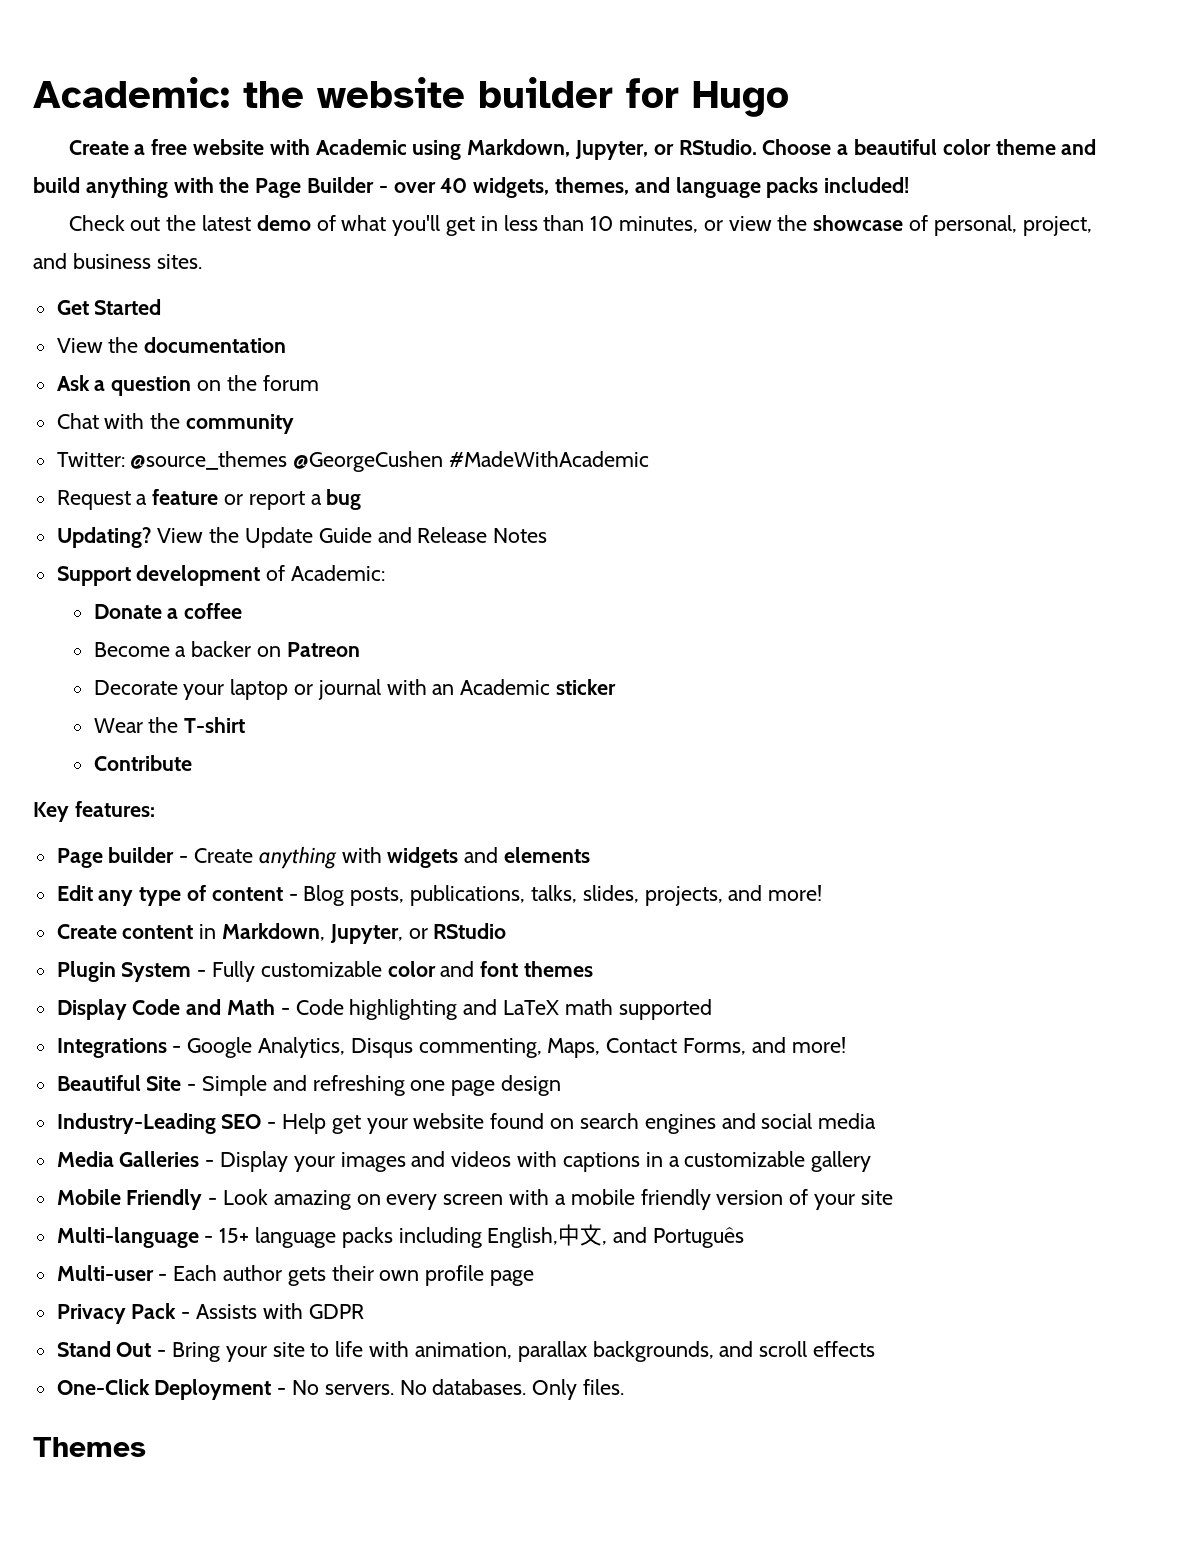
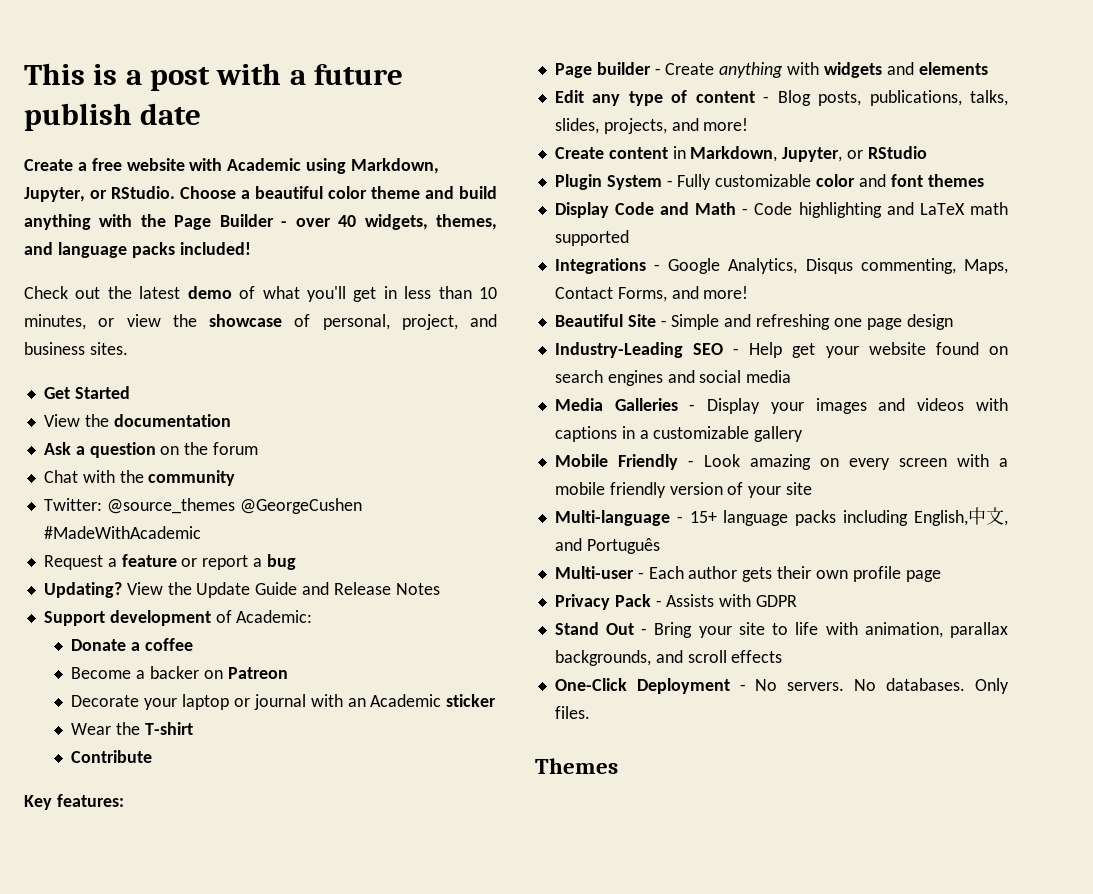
- Academic: the website builder for Hugo
+ This is a post with a future publish date

